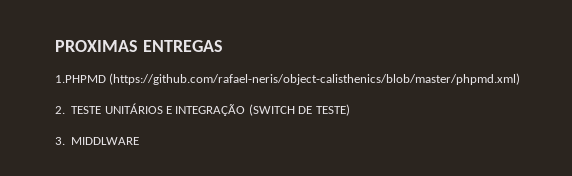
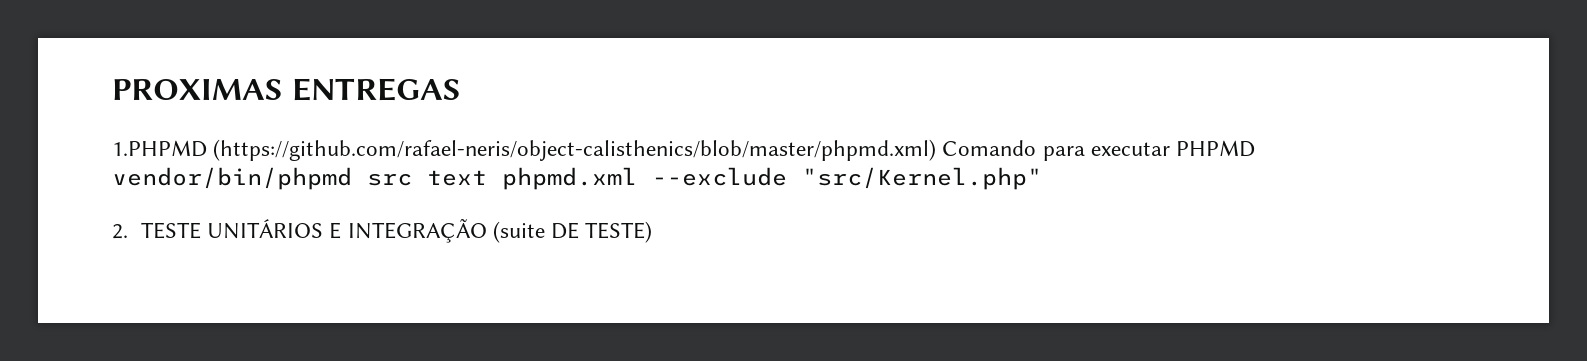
- 1.PHPMD (https://github.com/rafael-neris/object-calisthenics/blob/master/phpmd.xml)
+ 1.PHPMD (https://github.com/rafael-neris/object-calisthenics/blob/master/phpmd.xml) Comando para executar PHPMD vendor/bin/phpmd src text phpmd.xml --exclude "src/Kernel.php"
- 2. TESTE UNITÁRIOS E INTEGRAÇÃO (SWITCH DE TESTE)
+ 2. TESTE UNITÁRIOS E INTEGRAÇÃO (suite DE TESTE)
- 3. MIDDLWARE

